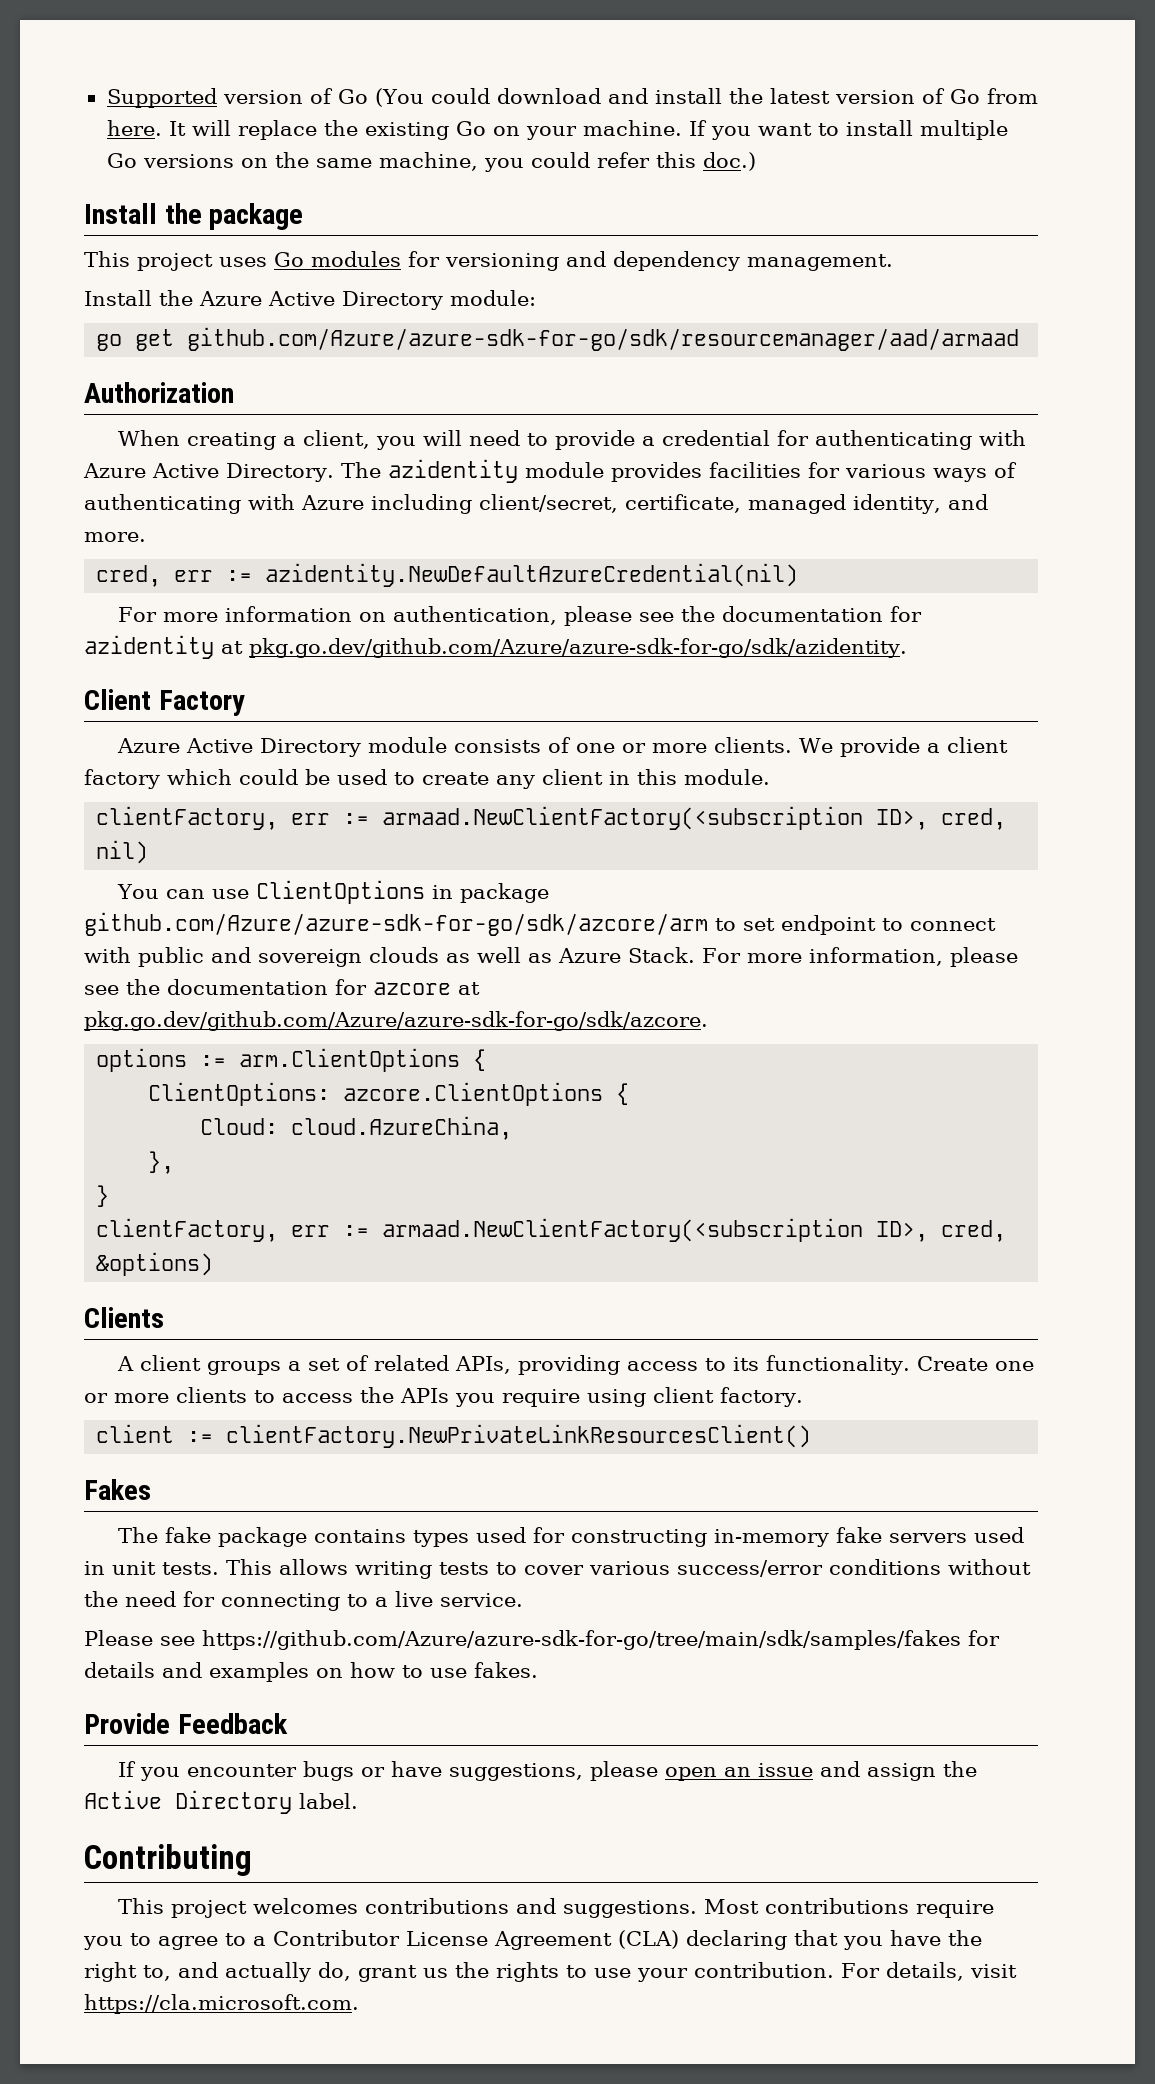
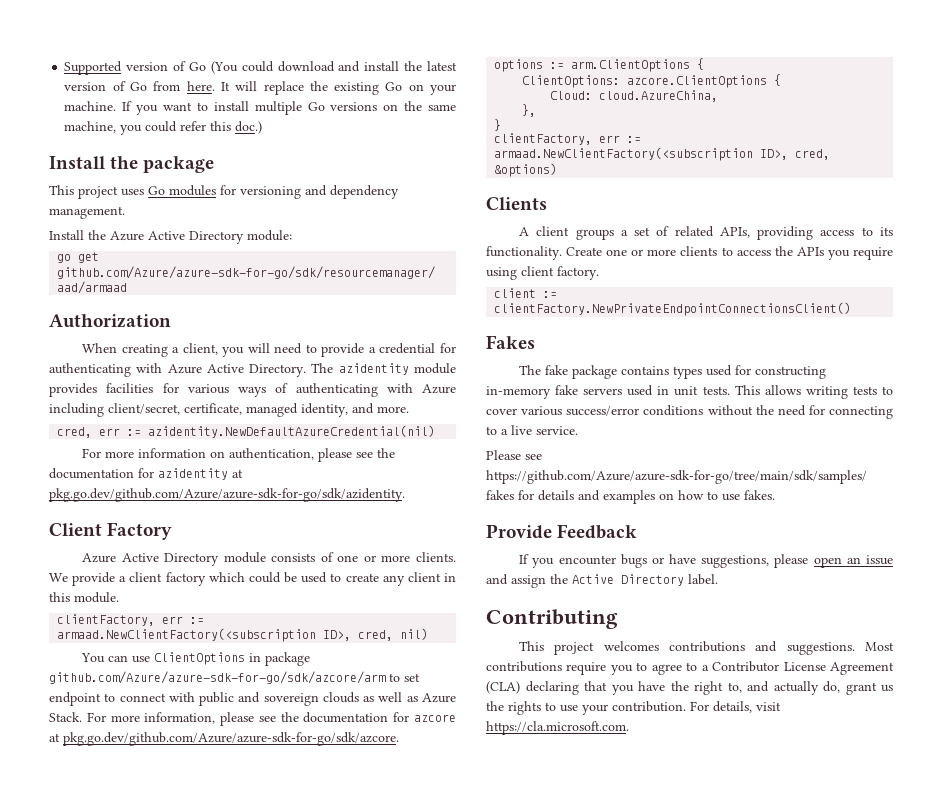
- client := clientFactory.NewPrivateLinkResourcesClient()
+ client := clientFactory.NewPrivateEndpointConnectionsClient()

